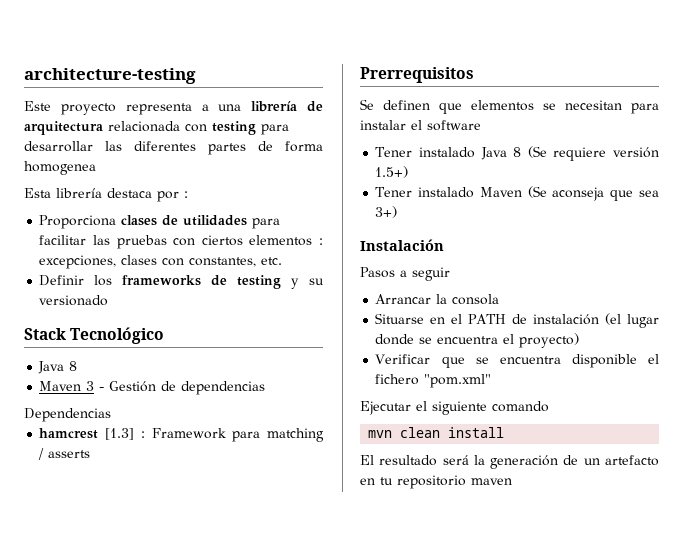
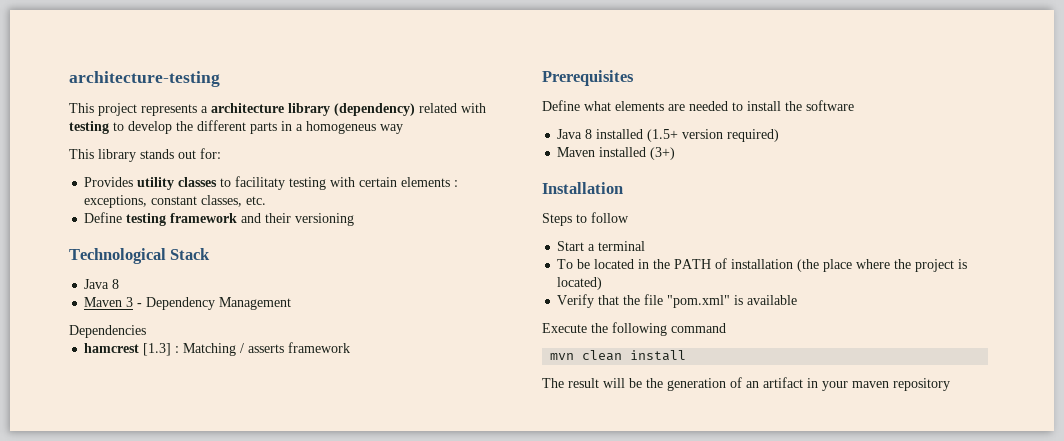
- Este proyecto representa a una librería de arquitectura relacionada con testing para desarrollar las diferentes partes de forma homogenea
- Esta librería destaca por :
- Proporciona clases de utilidades para facilitar las pruebas con ciertos elementos : excepciones, clases con constantes, etc.
- Definir los frameworks de testing y su versionado
- Stack Tecnológico
+ This project represents a architecture library (dependency) related with testing to develop the different parts in a homogeneus way
+ This library stands out for:
+ Provides utility classes to facilitaty testing with certain elements : exceptions, constant classes, etc.
+ Define testing framework and their versioning
+ Technological Stack
- Maven 3 - Gestión de dependencias
- Dependencias
+ Maven 3 - Dependency Management
+ Dependencies
- hamcrest [1.3] : Framework para matching / asserts
- Prerrequisitos
- Se definen que elementos se necesitan para instalar el software
- Tener instalado Java 8 (Se requiere versión 1.5+)
- Tener instalado Maven (Se aconseja que sea 3+)
- Instalación
- Pasos a seguir
- Arrancar la consola
- Situarse en el PATH de instalación (el lugar donde se encuentra el proyecto)
- Verificar que se encuentra disponible el fichero "pom.xml"
- Ejecutar el siguiente comando
+ hamcrest [1.3] : Matching / asserts framework
+ Prerequisites
+ Define what elements are needed to install the software
+ Java 8 installed (1.5+ version required)
+ Maven installed (3+)
+ Installation
+ Steps to follow
+ Start a terminal
+ To be located in the PATH of installation (the place where the project is located)
+ Verify that the file "pom.xml" is available
+ Execute the following command
  mvn clean install
- El resultado será la generación de un artefacto en tu repositorio maven
+ The result will be the generation of an artifact in your maven repository

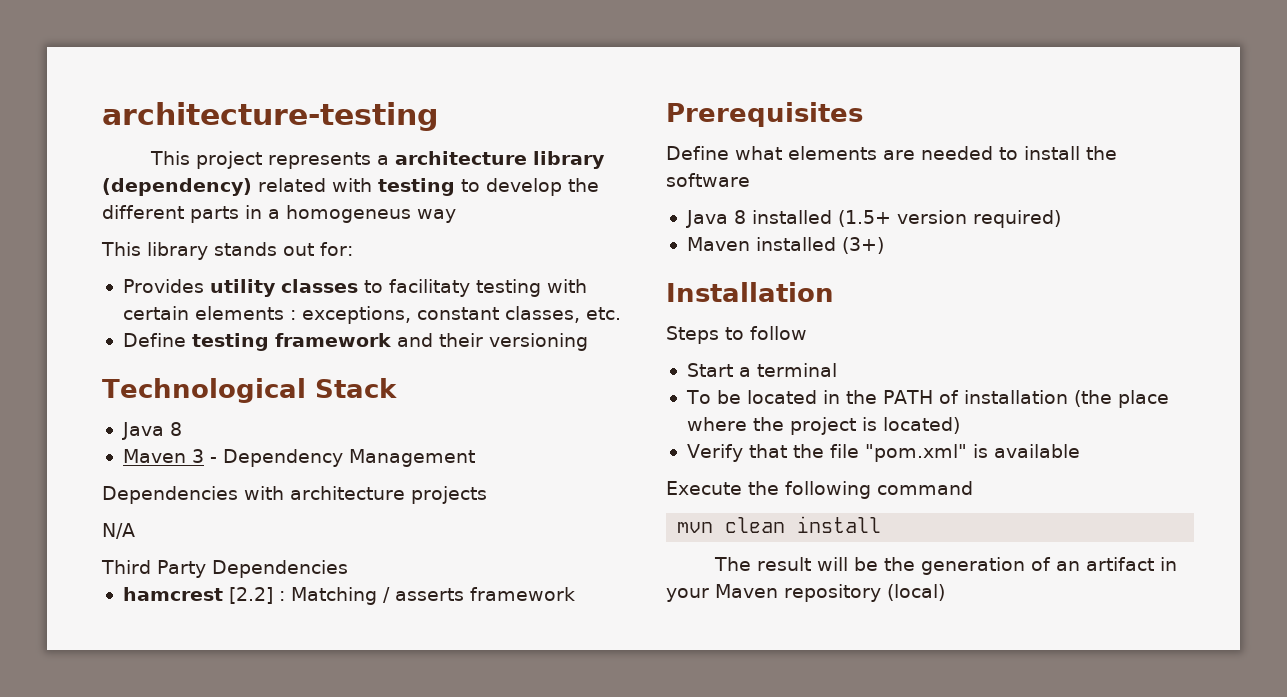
- Dependencies
+ Dependencies with architecture projects
+ N/A
+ Third Party Dependencies
- hamcrest [1.3] : Matching / asserts framework
+ hamcrest [2.2] : Matching / asserts framework
- The result will be the generation of an artifact in your maven repository
+ The result will be the generation of an artifact in your Maven repository (local)

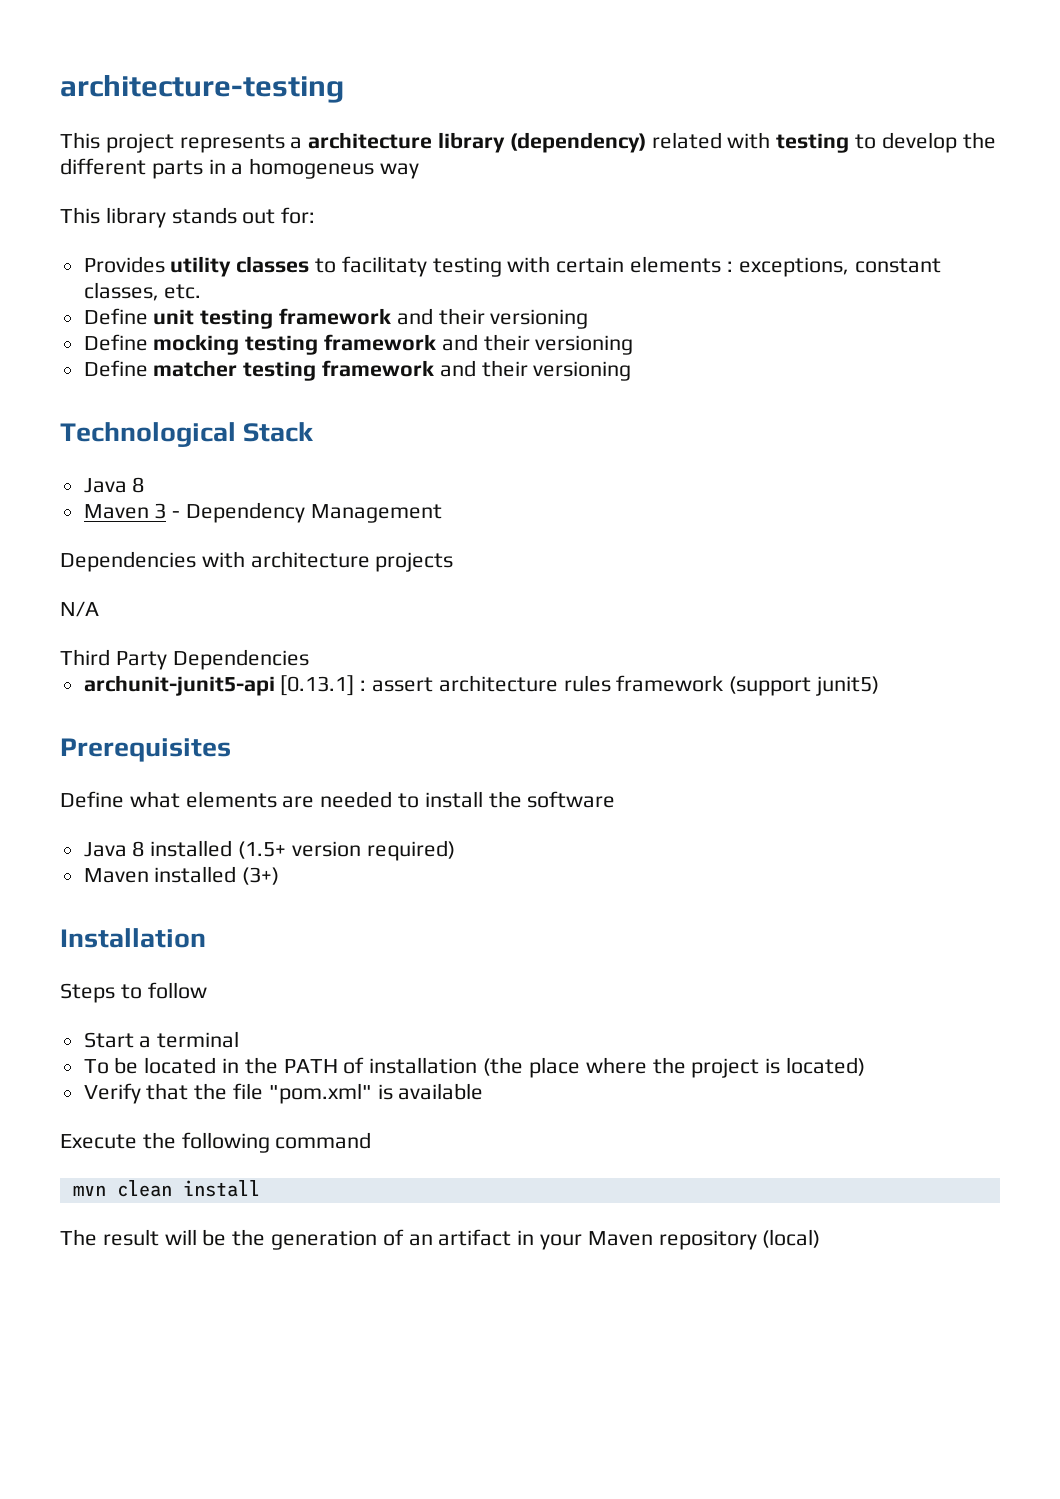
- Define testing framework and their versioning
+ Define unit testing framework and their versioning
+ Define mocking testing framework and their versioning
+ Define matcher testing framework and their versioning
- hamcrest [2.2] : Matching / asserts framework
+ archunit-junit5-api [0.13.1] : assert architecture rules framework (support junit5)

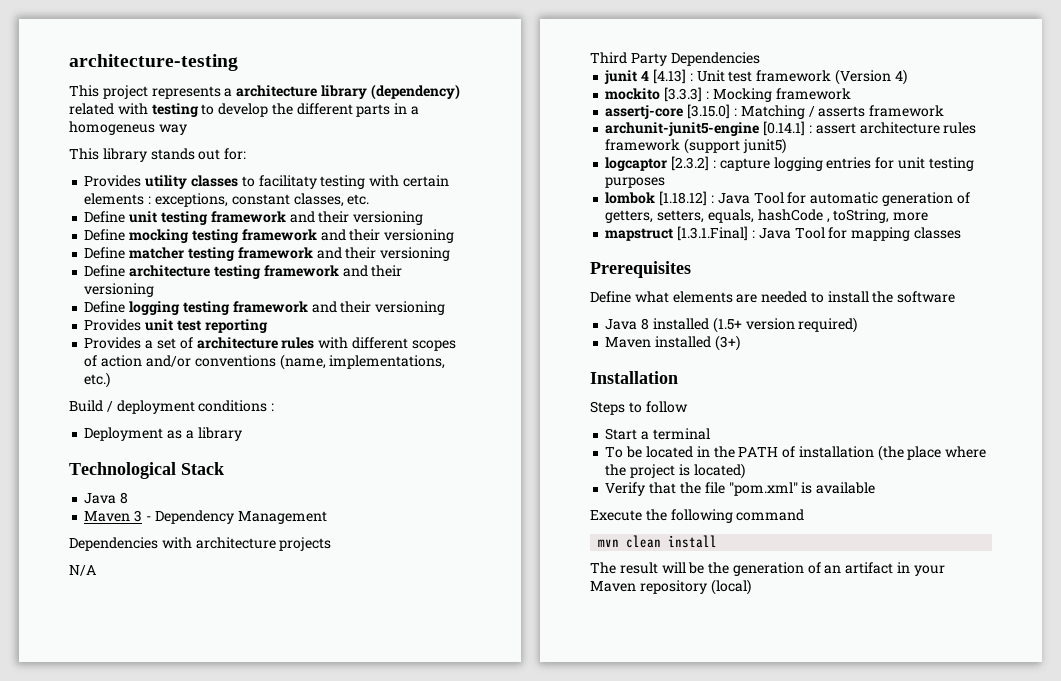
+ Define architecture testing framework and their versioning
+ Define logging testing framework and their versioning
+ Provides unit test reporting
+ Provides a set of architecture rules with different scopes of action and/or conventions (name, implementations, etc.)
+ Build / deployment conditions :
+ Deployment as a library
- archunit-junit5-api [0.13.1] : assert architecture rules framework (support junit5)
+ junit 4 [4.13] : Unit test framework (Version 4)
+ mockito [3.3.3] : Mocking framework
+ assertj-core [3.15.0] : Matching / asserts framework
+ archunit-junit5-engine [0.14.1] : assert architecture rules framework (support junit5)
+ logcaptor [2.3.2] : capture logging entries for unit testing purposes
+ lombok [1.18.12] : Java Tool for automatic generation of getters, setters, equals, hashCode , toString, more
+ mapstruct [1.3.1.Final] : Java Tool for mapping classes

